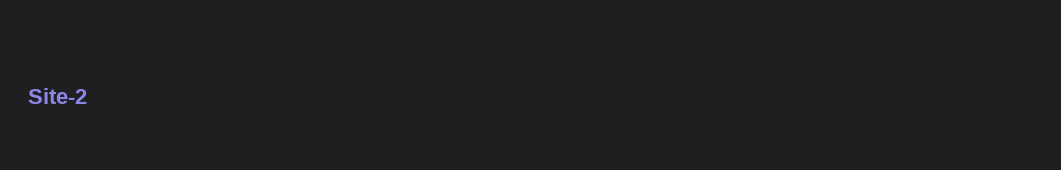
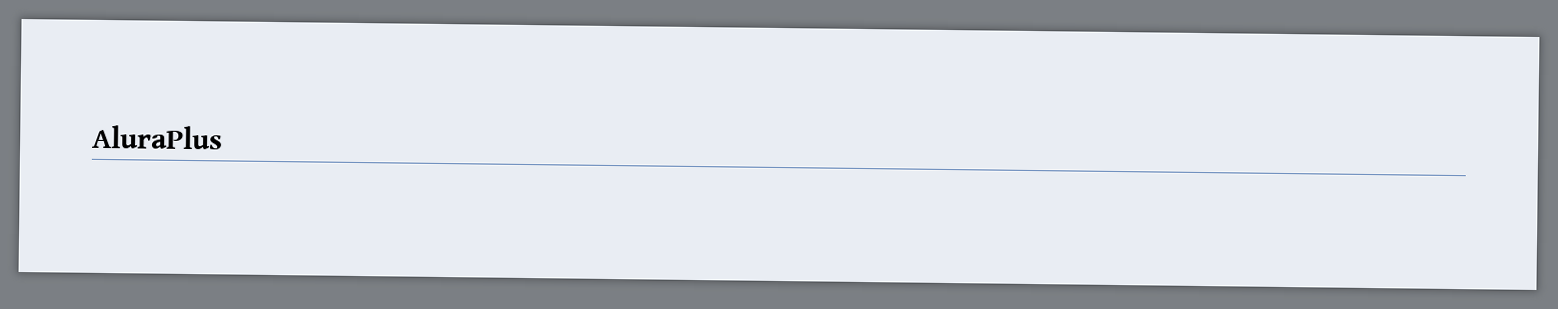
- Site-2
+ AluraPlus

